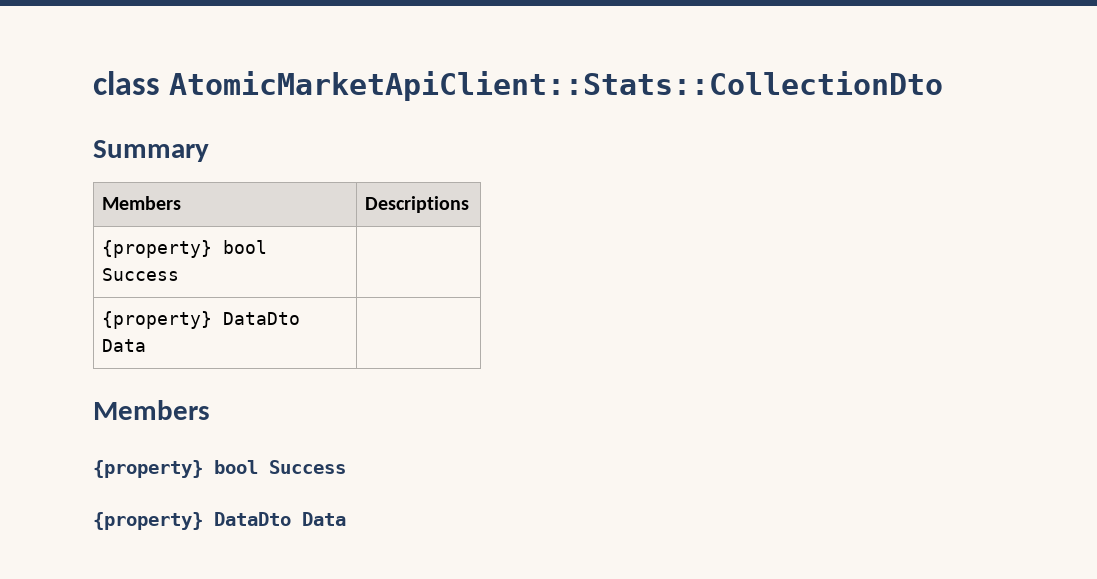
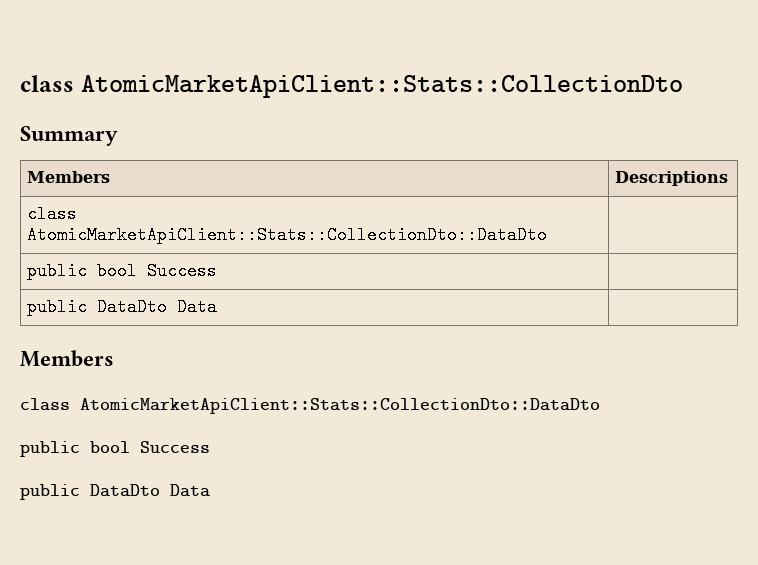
- {property} bool Success |
+ class AtomicMarketApiClient::Stats::CollectionDto::DataDto |
+ public bool Success |
- {property} DataDto Data |
+ public DataDto Data |
  Members
- {property} bool Success
- {property} DataDto Data
+ class AtomicMarketApiClient::Stats::CollectionDto::DataDto
+ public bool Success
+ public DataDto Data

